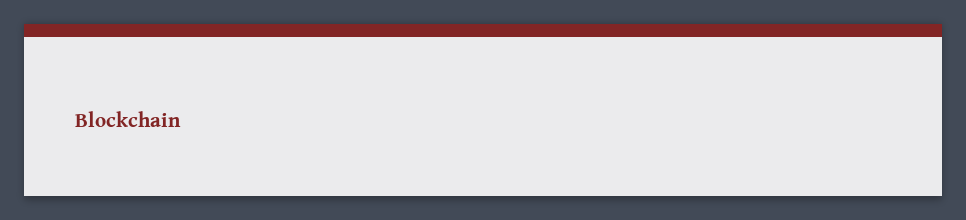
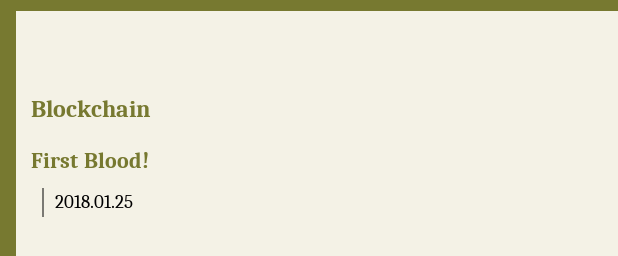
+ First Blood!
+ 2018.01.25

